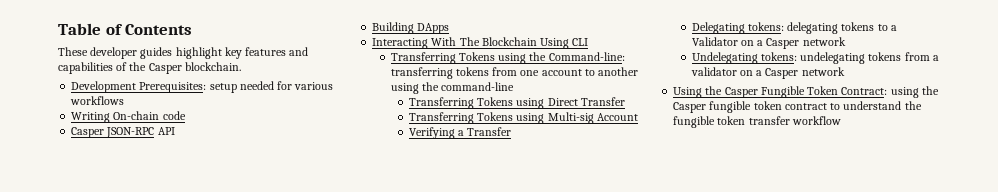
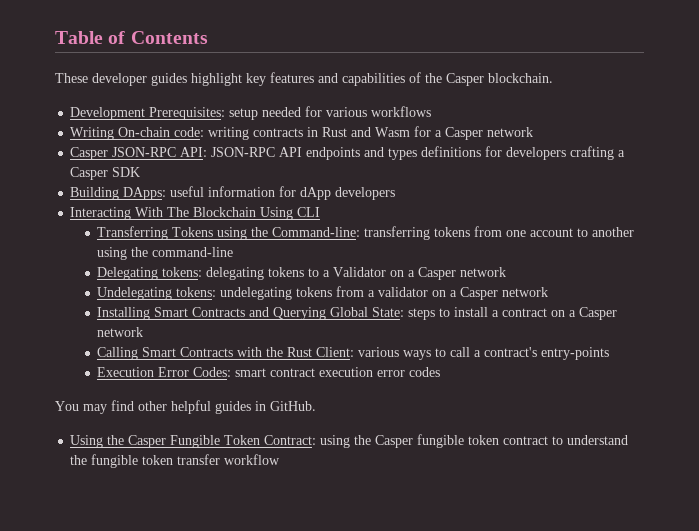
- Writing On-chain code
+ Writing On-chain code: writing contracts in Rust and Wasm for a Casper network
- Casper JSON-RPC API
- Building DApps
+ Casper JSON-RPC API: JSON-RPC API endpoints and types definitions for developers crafting a Casper SDK
+ Building DApps: useful information for dApp developers
- Transferring Tokens using Direct Transfer
- Transferring Tokens using Multi-sig Account
- Verifying a Transfer
+ Installing Smart Contracts and Querying Global State: steps to install a contract on a Casper network
+ Calling Smart Contracts with the Rust Client: various ways to call a contract's entry-points
+ Execution Error Codes: smart contract execution error codes
+ You may find other helpful guides in GitHub.

